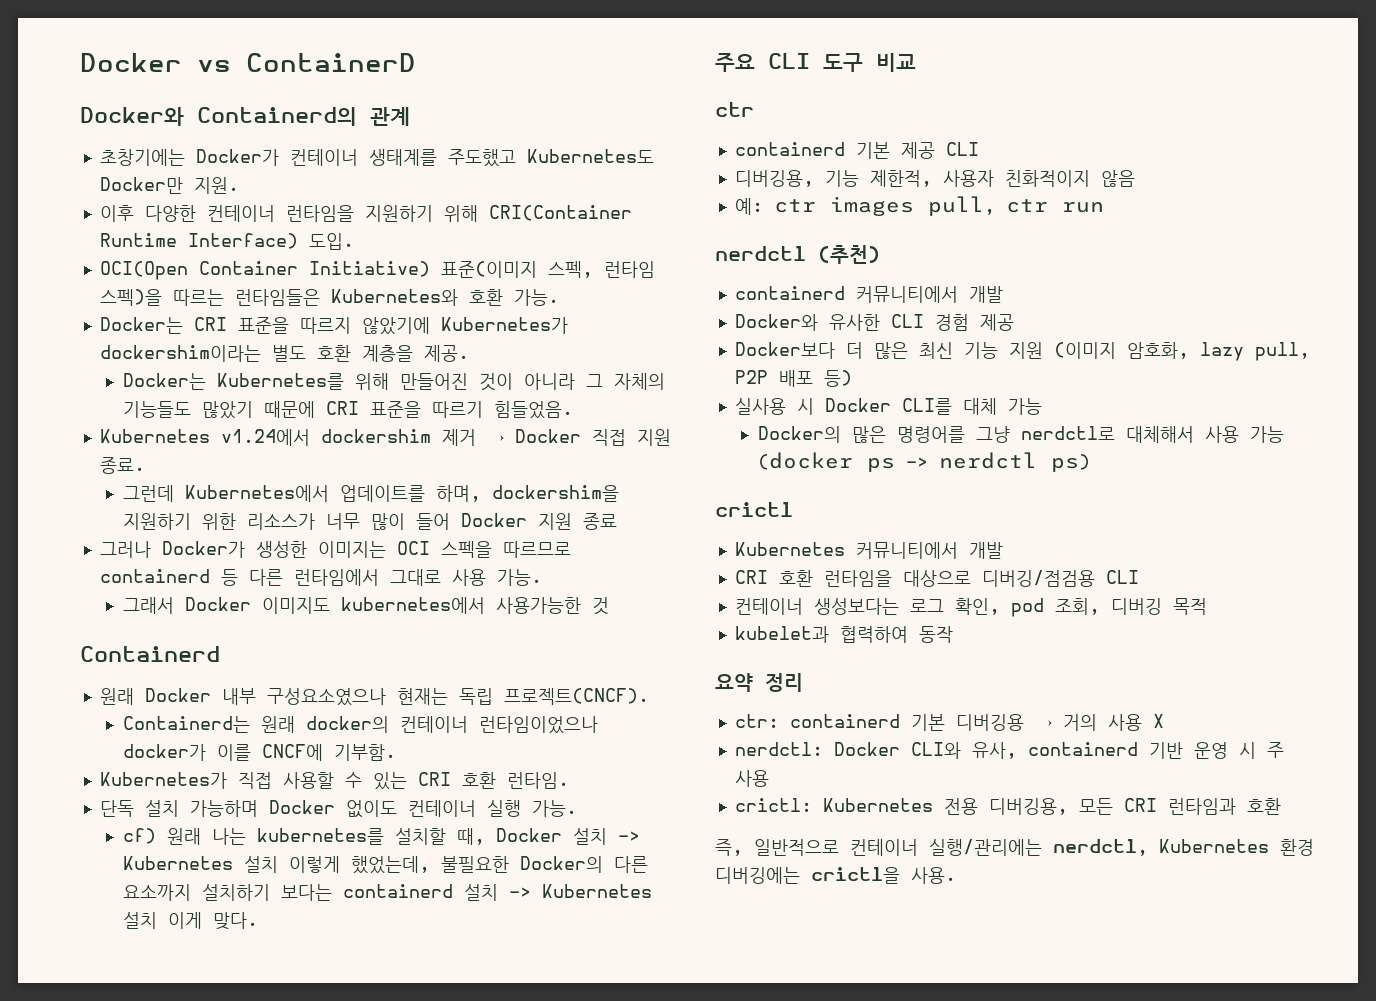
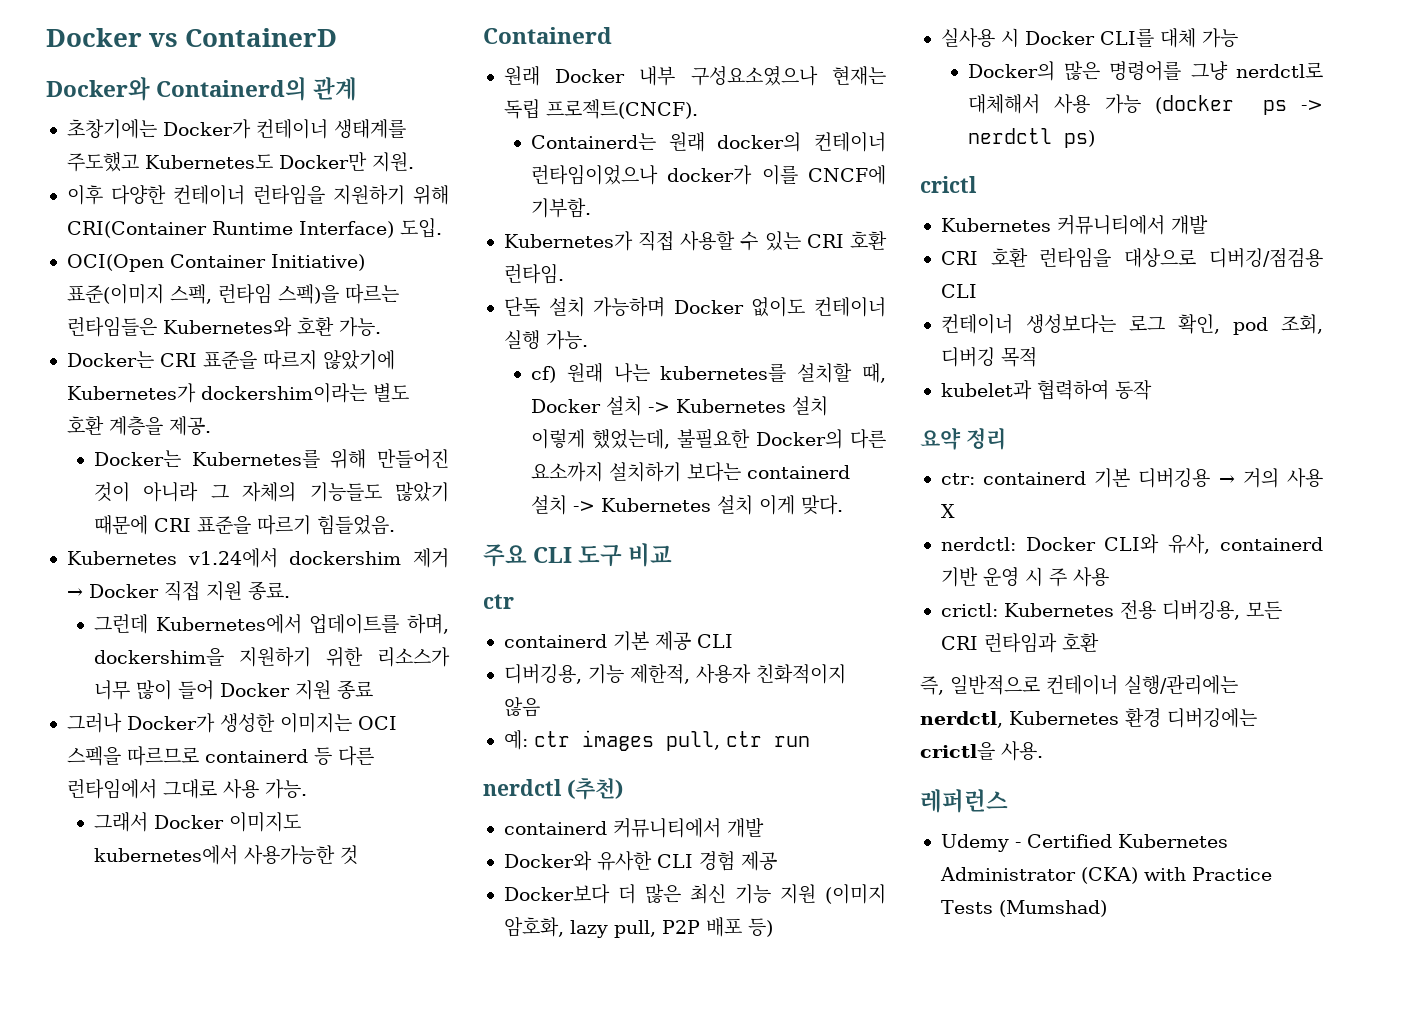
+ 레퍼런스
+ Udemy - Certified Kubernetes Administrator (CKA) with Practice Tests (Mumshad)

